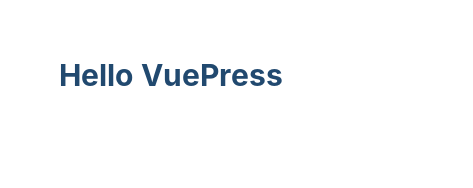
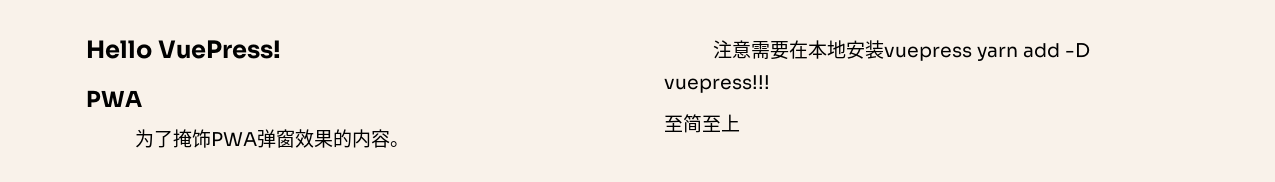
- Hello VuePress
+ Hello VuePress!
+ PWA
+ 为了掩饰PWA弹窗效果的内容。
+ 注意需要在本地安装vuepress yarn add -D vuepress!!!
+ 至简至上

